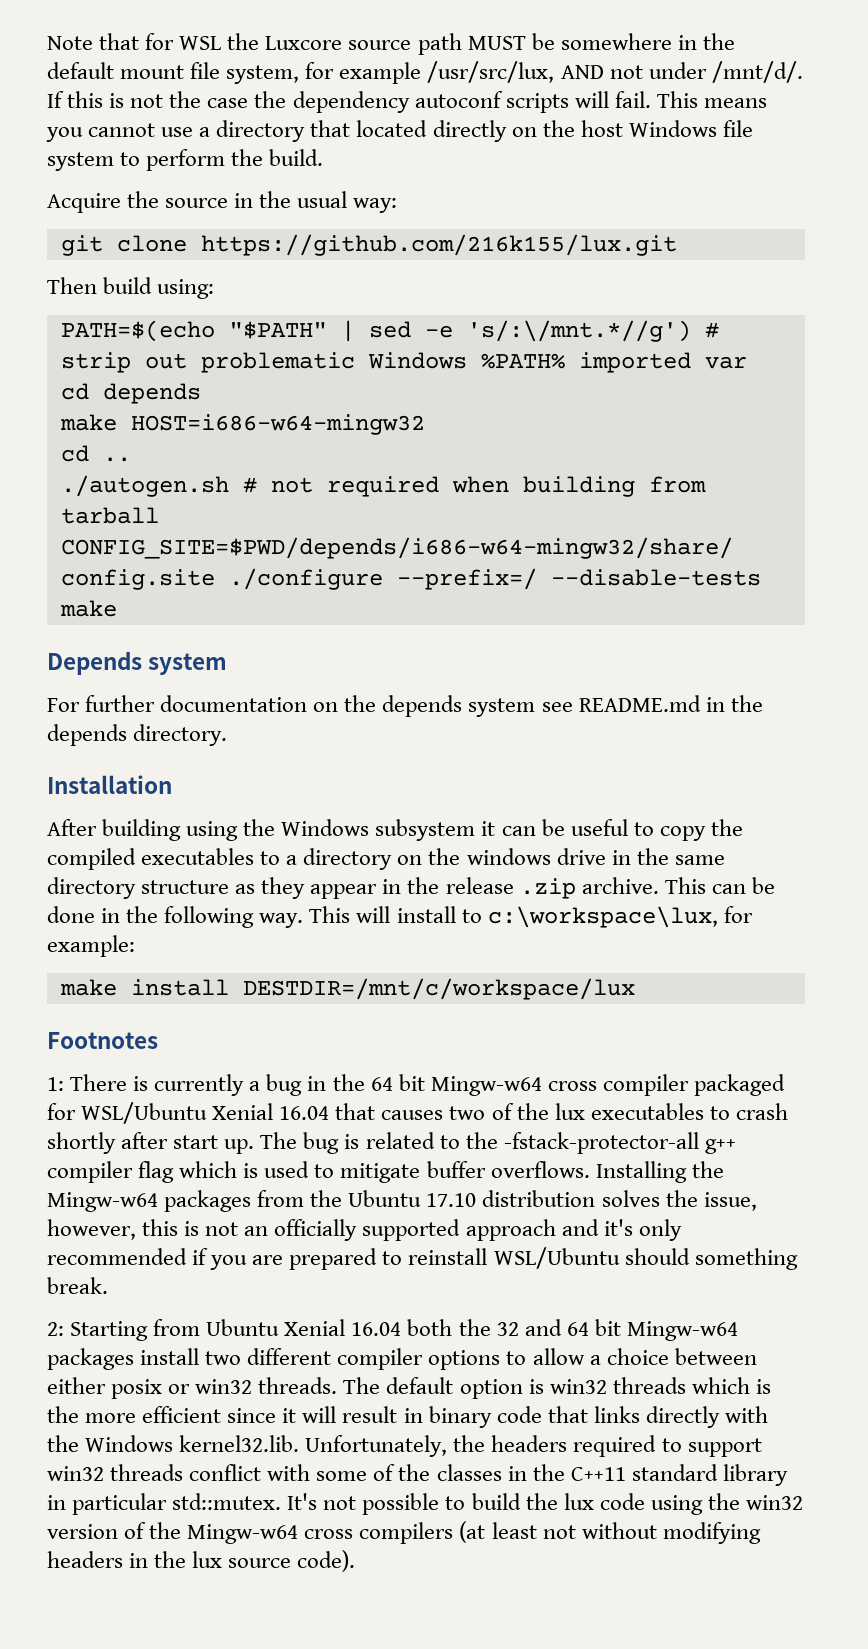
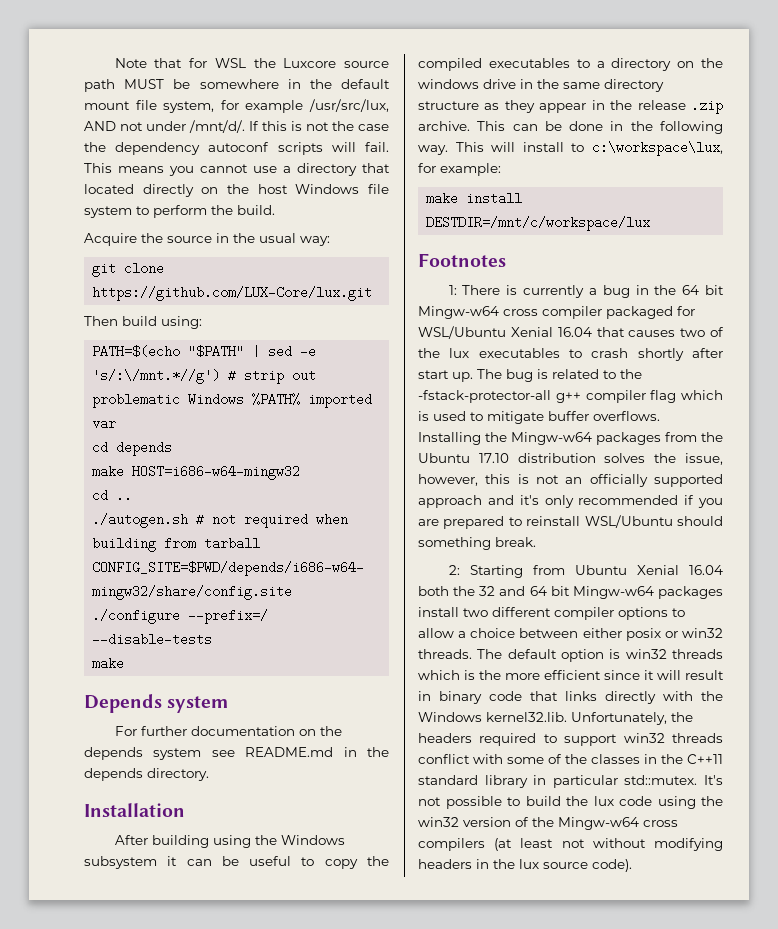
- git clone https://github.com/216k155/lux.git
+ git clone https://github.com/LUX-Core/lux.git

